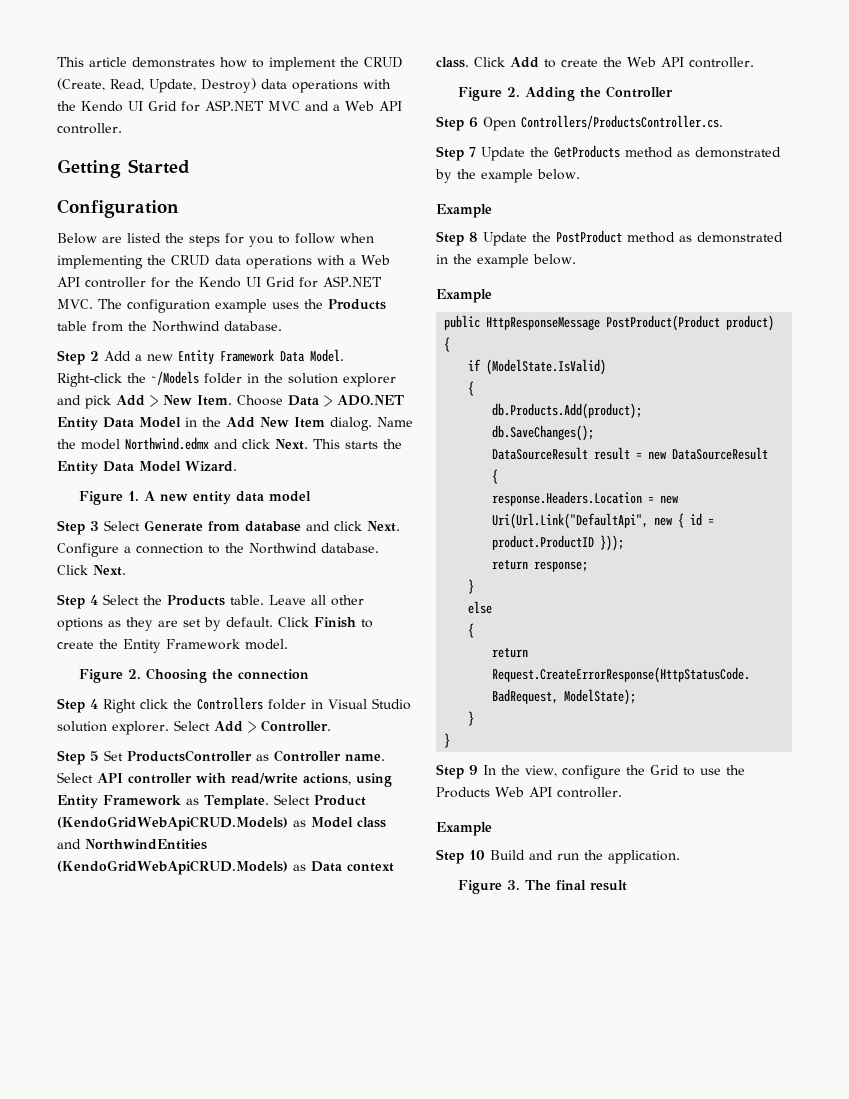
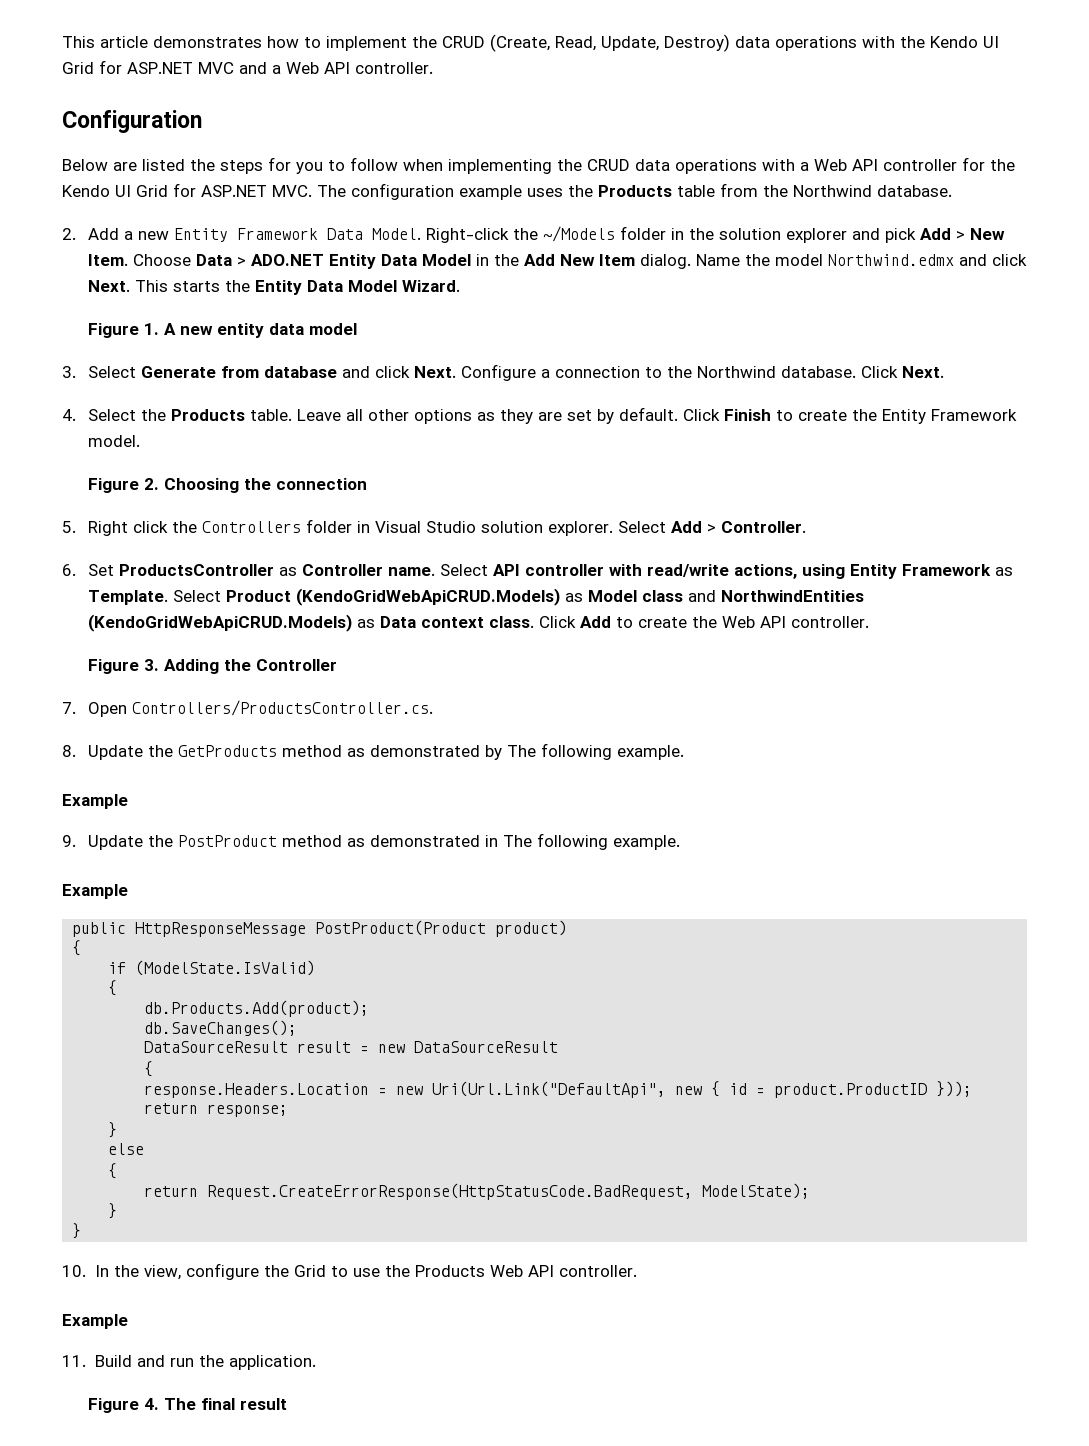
- Getting Started
- Step 2 Add a new Entity Framework Data Model.
+ 2. Add a new Entity Framework Data Model.
- Step 3 Select Generate from database and click Next.
+ 3. Select Generate from database and click Next.
- Step 4 Select the Products table.
+ 4. Select the Products table.
- Step 4 Right click the Controllers folder in Visual Studio solution explorer.
+ 5. Right click the Controllers folder in Visual Studio solution explorer.
- Step 5 Set ProductsController as Controller name.
+ 6. Set ProductsController as Controller name.
- Figure 2. Adding the Controller
+ Figure 3. Adding the Controller
- Step 6 Open Controllers/ProductsController.cs.
+ 7. Open Controllers/ProductsController.cs.
- Step 7 Update the GetProducts method as demonstrated by the example below.
+ 8. Update the GetProducts method as demonstrated by The following example.
  Example
- Step 8 Update the PostProduct method as demonstrated in the example below.
+ 9. Update the PostProduct method as demonstrated in The following example.
- Step 9 In the view, configure the Grid to use the Products Web API controller.
+ 10. In the view, configure the Grid to use the Products Web API controller.
- Step 10 Build and run the application.
+ 11. Build and run the application.
- Figure 3. The final result
+ Figure 4. The final result

